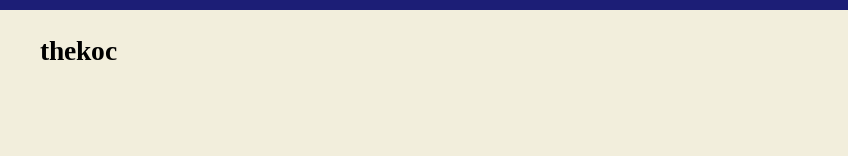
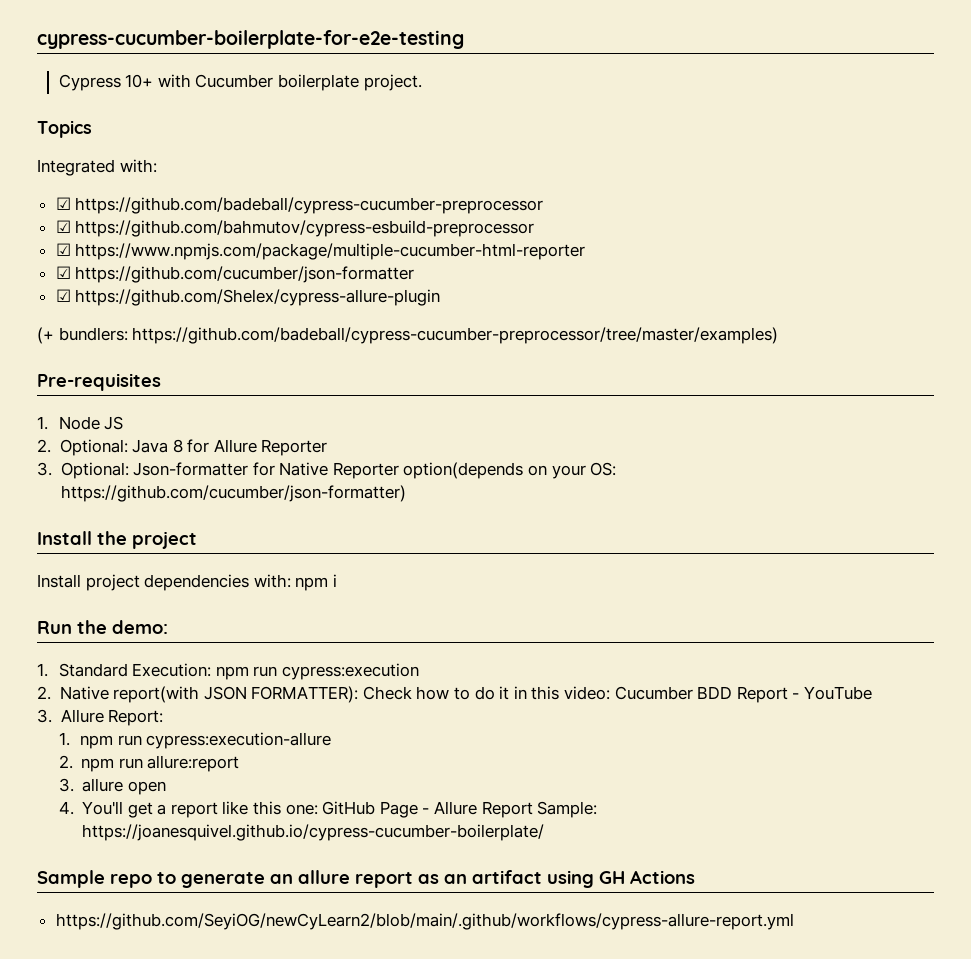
- thekoc
+ cypress-cucumber-boilerplate-for-e2e-testing
+ Cypress 10+ with Cucumber boilerplate project.
+ Topics
+ Integrated with:
+ ☑ https://github.com/badeball/cypress-cucumber-preprocessor
+ ☑ https://github.com/bahmutov/cypress-esbuild-preprocessor
+ ☑ https://www.npmjs.com/package/multiple-cucumber-html-reporter
+ ☑ https://github.com/cucumber/json-formatter
+ ☑ https://github.com/Shelex/cypress-allure-plugin
+ (+ bundlers: https://github.com/badeball/cypress-cucumber-preprocessor/tree/master/examples)
+ Pre-requisites
+ 1. Node JS
+ 2. Optional: Java 8 for Allure Reporter
+ 3. Optional: Json-formatter for Native Reporter option(depends on your OS: https://github.com/cucumber/json-formatter)
+ Install the project
+ Install project dependencies with: npm i
+ Run the demo:
+ 1. Standard Execution: npm run cypress:execution
+ 2. Native report(with JSON FORMATTER): Check how to do it in this video: Cucumber BDD Report - YouTube
+ 3. Allure Report:
+ 1. npm run cypress:execution-allure
+ 2. npm run allure:report
+ 3. allure open
+ 4. You'll get a report like this one: GitHub Page - Allure Report Sample: https://joanesquivel.github.io/cypress-cucumber-boilerplate/
+ Sample repo to generate an allure report as an artifact using GH Actions
+ https://github.com/SeyiOG/newCyLearn2/blob/main/.github/workflows/cypress-allure-report.yml

